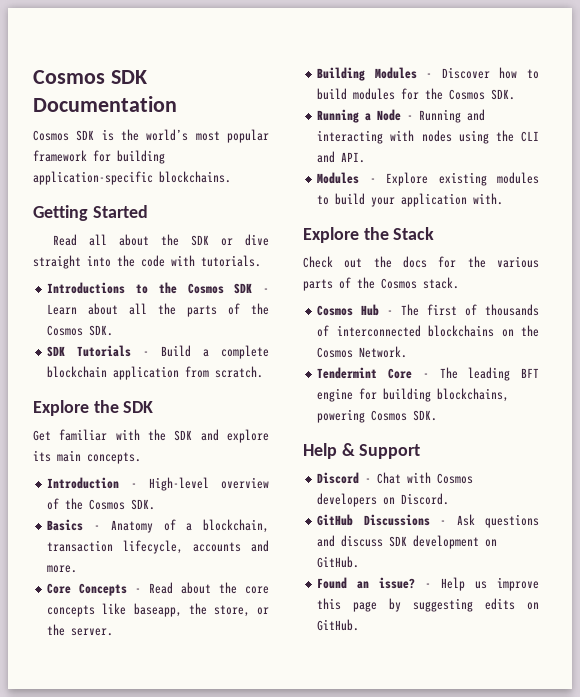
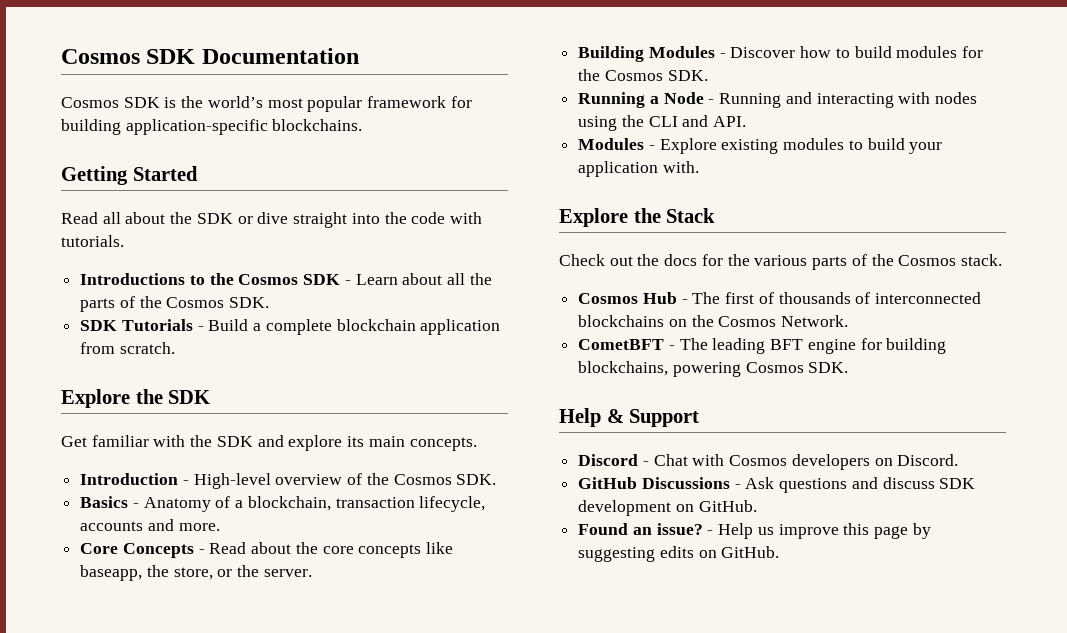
- Tendermint Core - The leading BFT engine for building blockchains, powering Cosmos SDK.
+ CometBFT - The leading BFT engine for building blockchains, powering Cosmos SDK.

